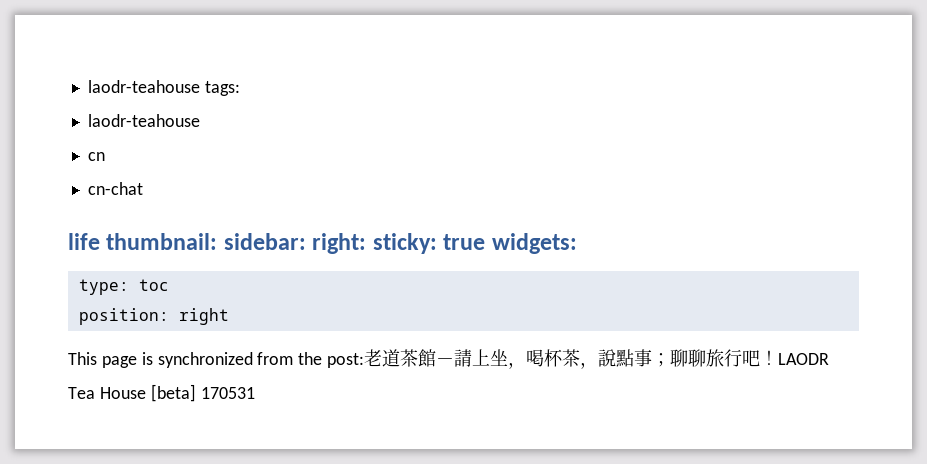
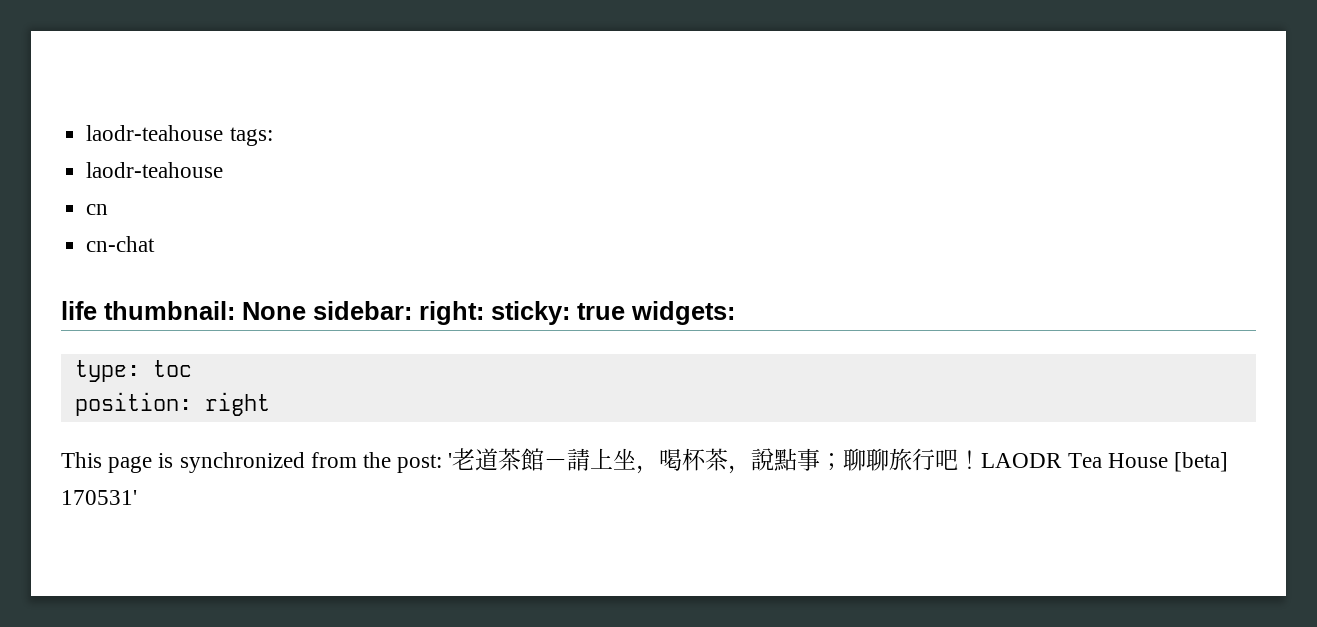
- life thumbnail: sidebar: right: sticky: true widgets:
+ life thumbnail: None sidebar: right: sticky: true widgets:
- This page is synchronized from the post:老道茶館－請上坐，喝杯茶，說點事；聊聊旅行吧！
+ This page is synchronized from the post: '老道茶館－請上坐，喝杯茶，說點事；聊聊旅行吧！
- LAODR Tea House [beta] 170531
+ LAODR Tea House [beta] 170531'

